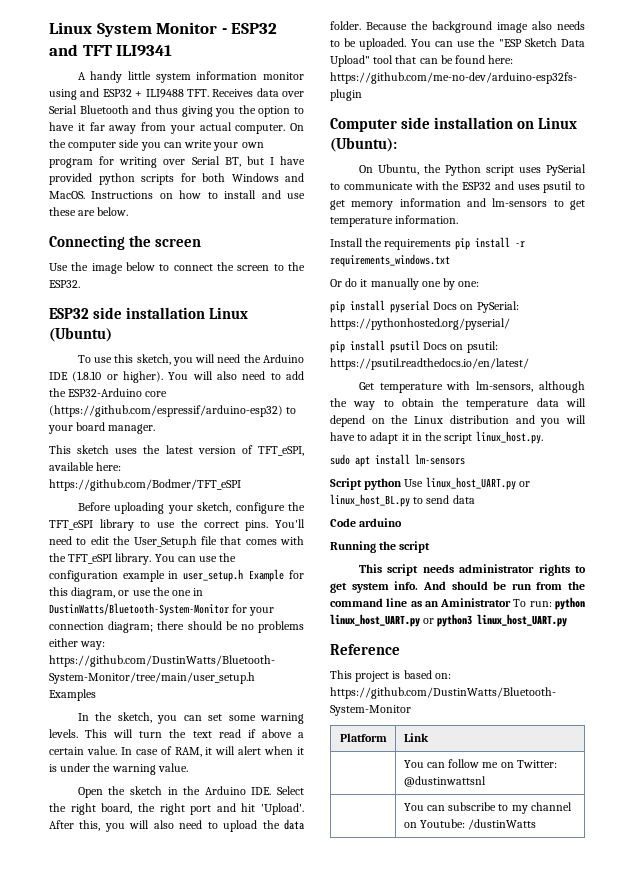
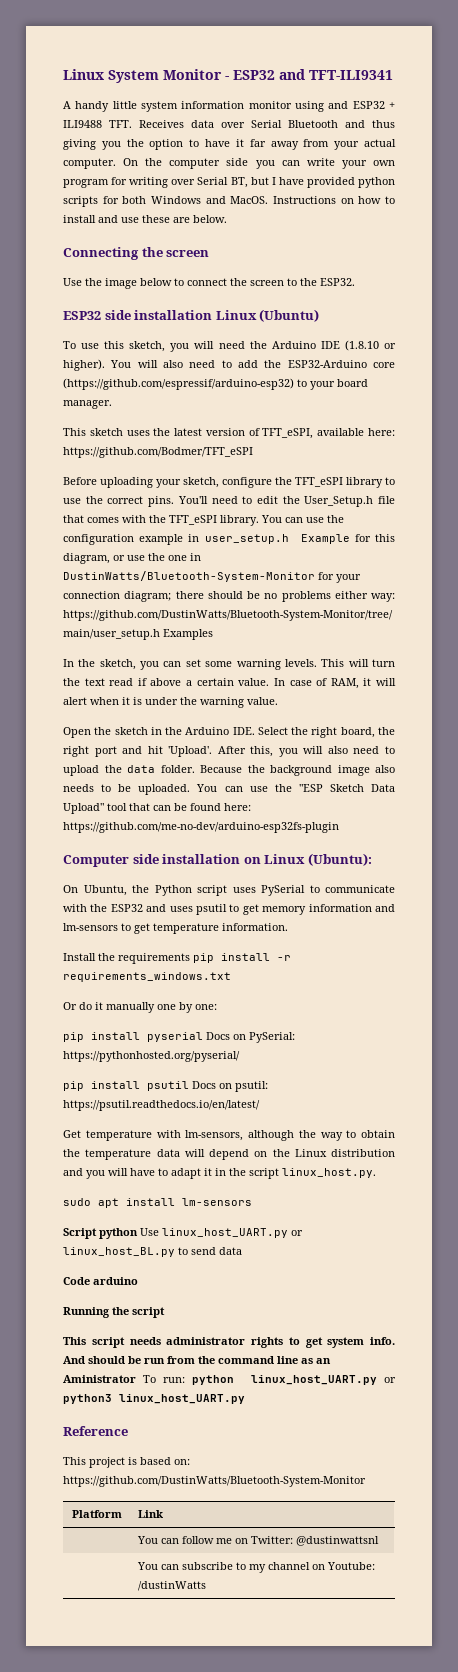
- Linux System Monitor - ESP32 and TFT ILI9341
+ Linux System Monitor - ESP32 and TFT-ILI9341

